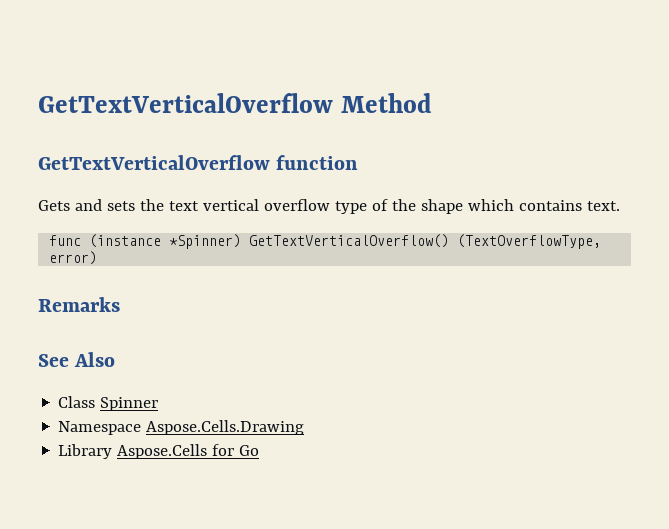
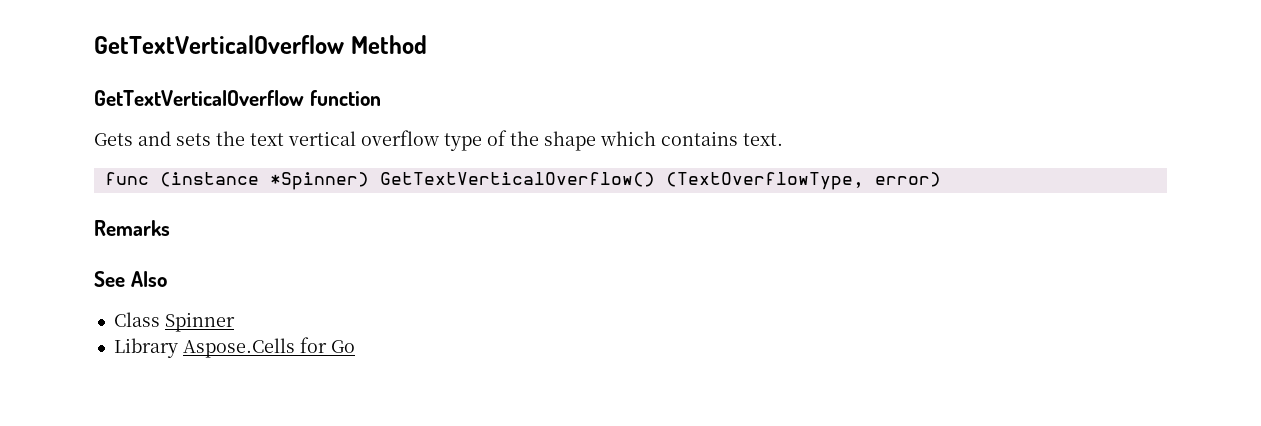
- Namespace Aspose.Cells.Drawing

